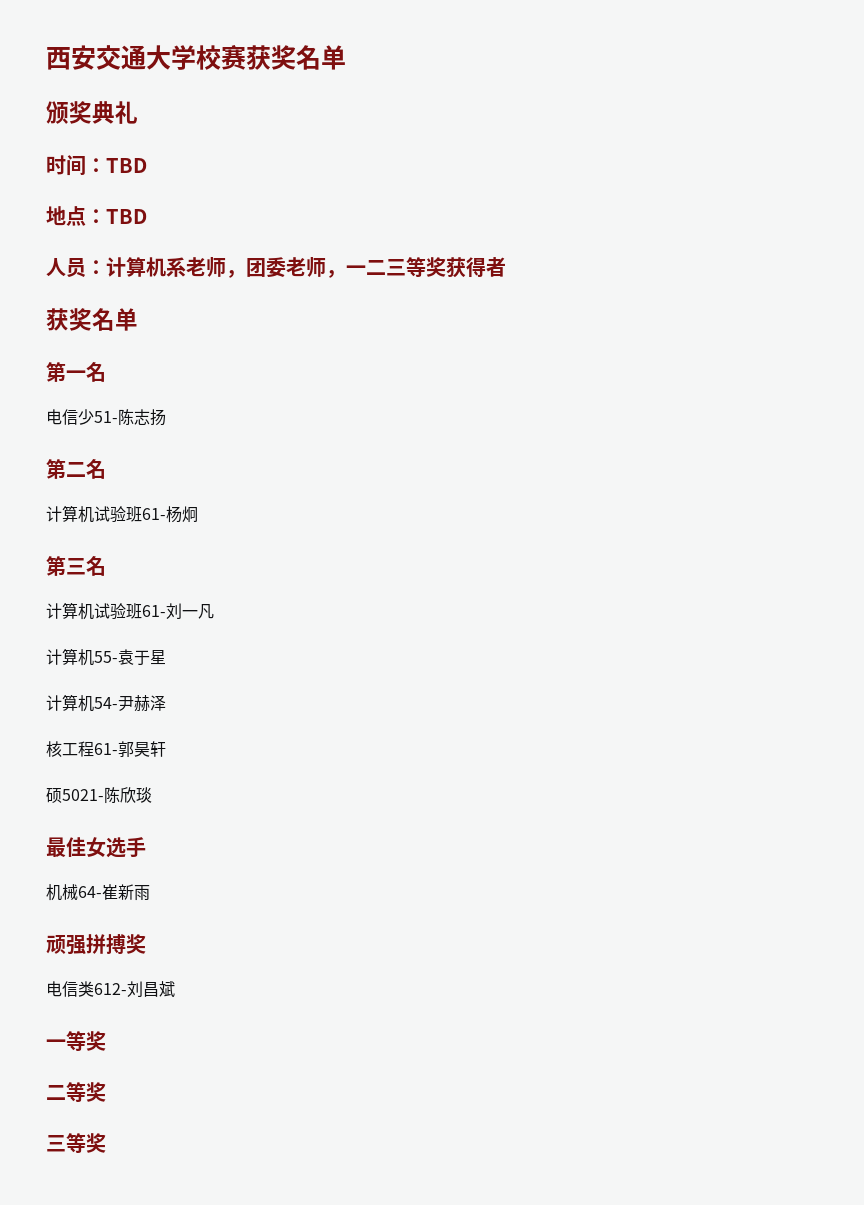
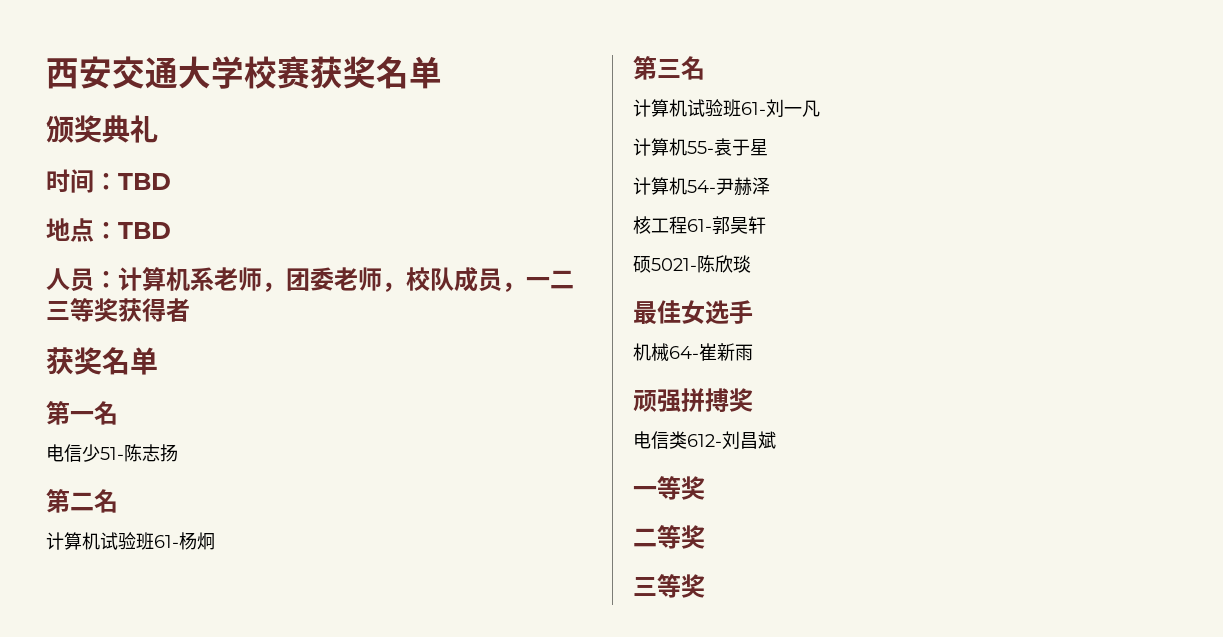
- 人员：计算机系老师，团委老师，一二三等奖获得者
+ 人员：计算机系老师，团委老师，校队成员，一二三等奖获得者

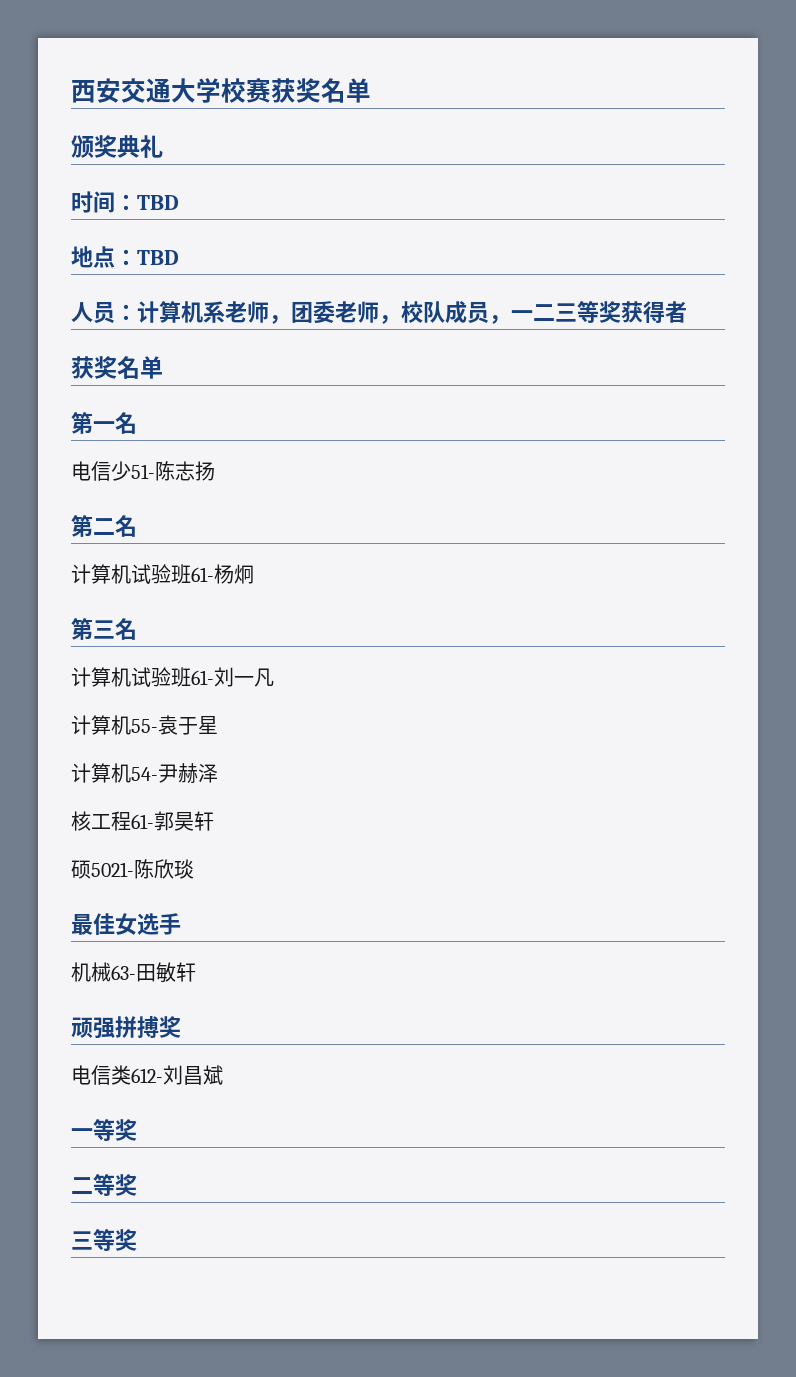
- 机械64-崔新雨
+ 机械63-田敏轩

